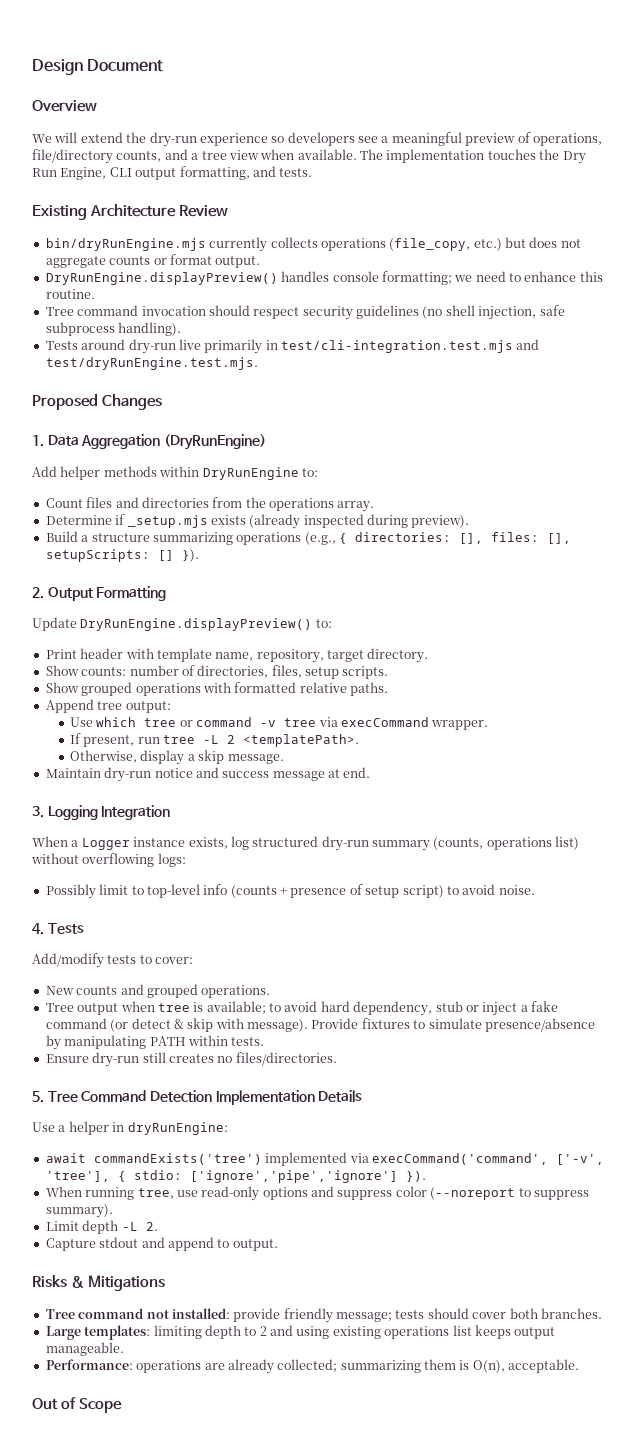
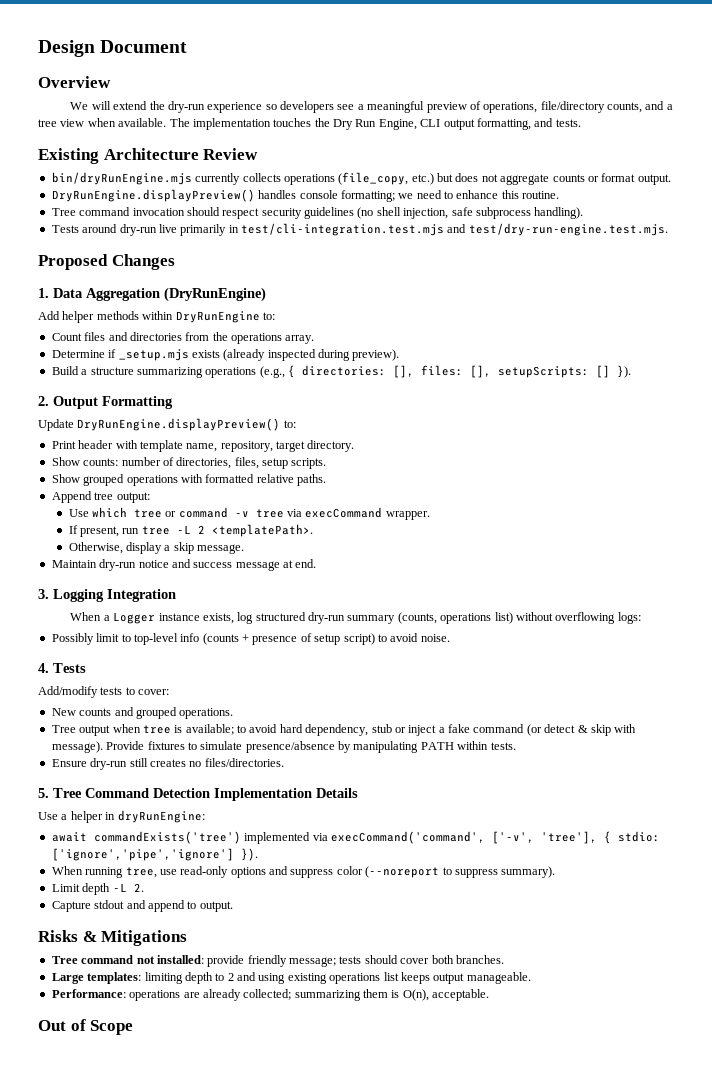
- Tests around dry-run live primarily in test/cli-integration.test.mjs and test/dryRunEngine.test.mjs.
+ Tests around dry-run live primarily in test/cli-integration.test.mjs and test/dry-run-engine.test.mjs.

